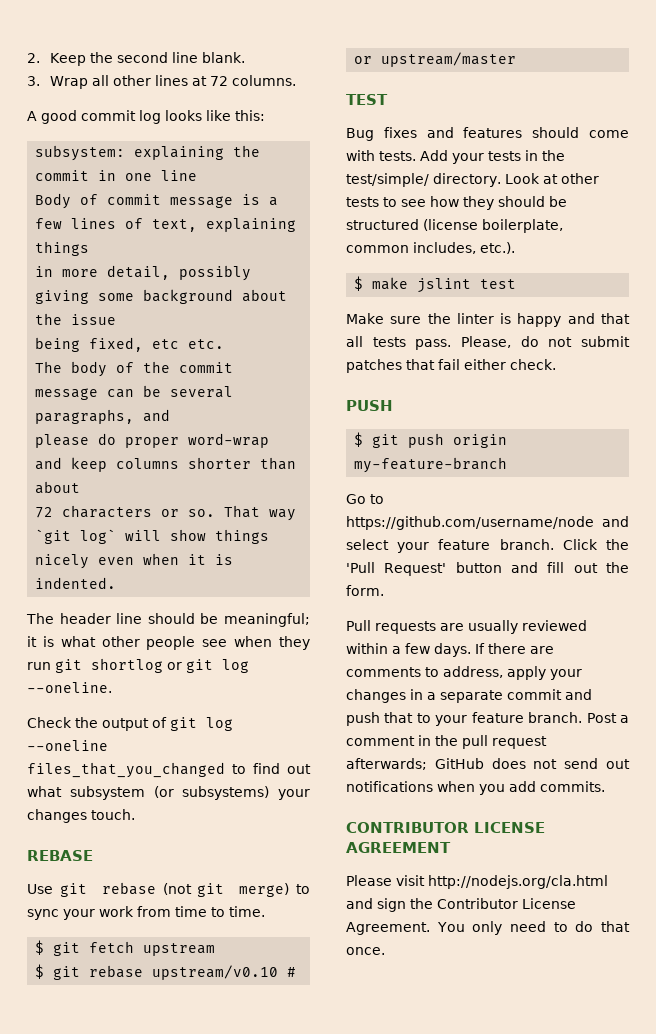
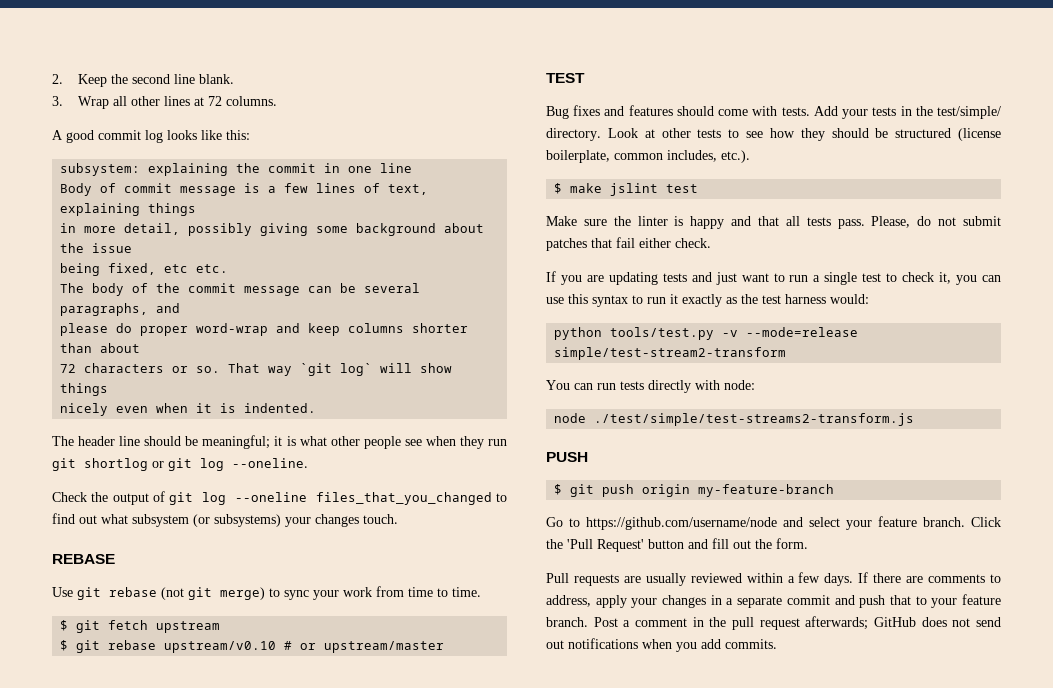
+ If you are updating tests and just want to run a single test to check it, you can use this syntax to run it exactly as the test harness would:
+ python tools/test.py -v --mode=release simple/test-stream2-transform
+ You can run tests directly with node:
+ node ./test/simple/test-streams2-transform.js
- CONTRIBUTOR LICENSE AGREEMENT
- Please visit http://nodejs.org/cla.html and sign the Contributor License Agreement. You only need to do that once.

